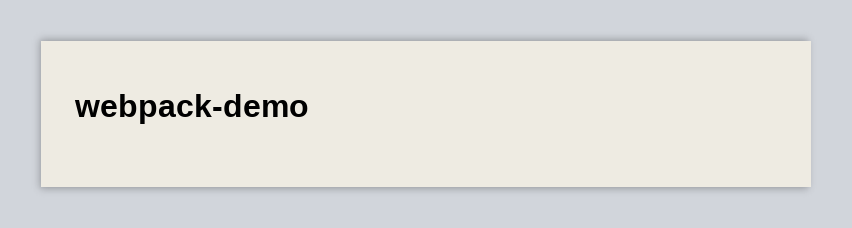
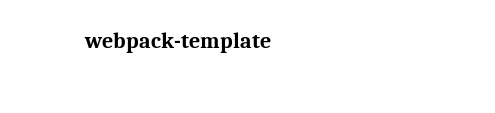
- webpack-demo
+ webpack-template

